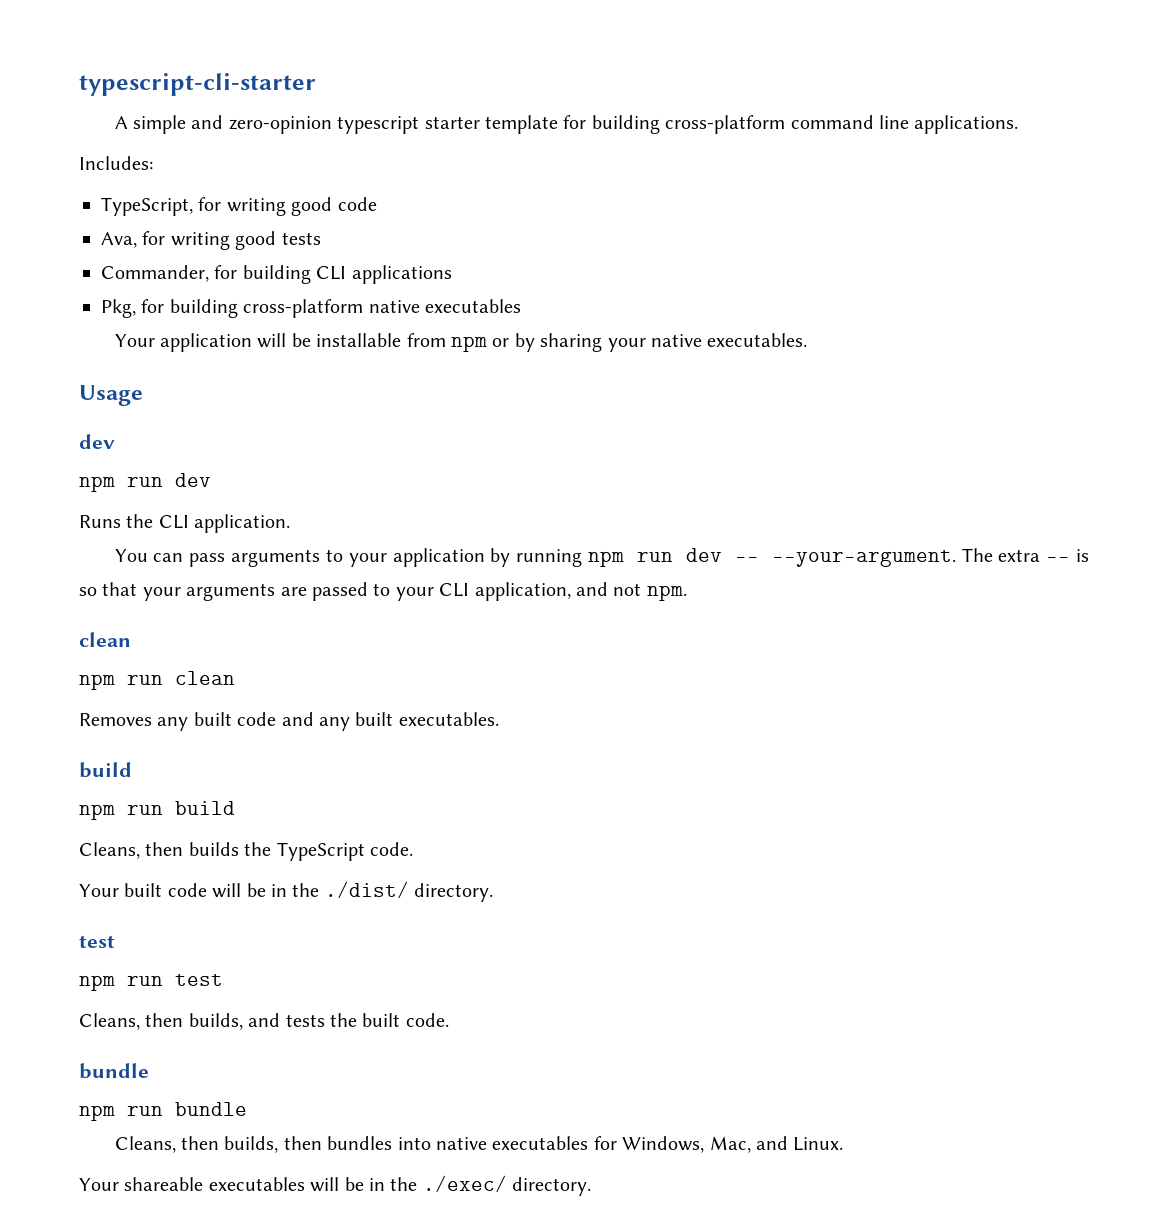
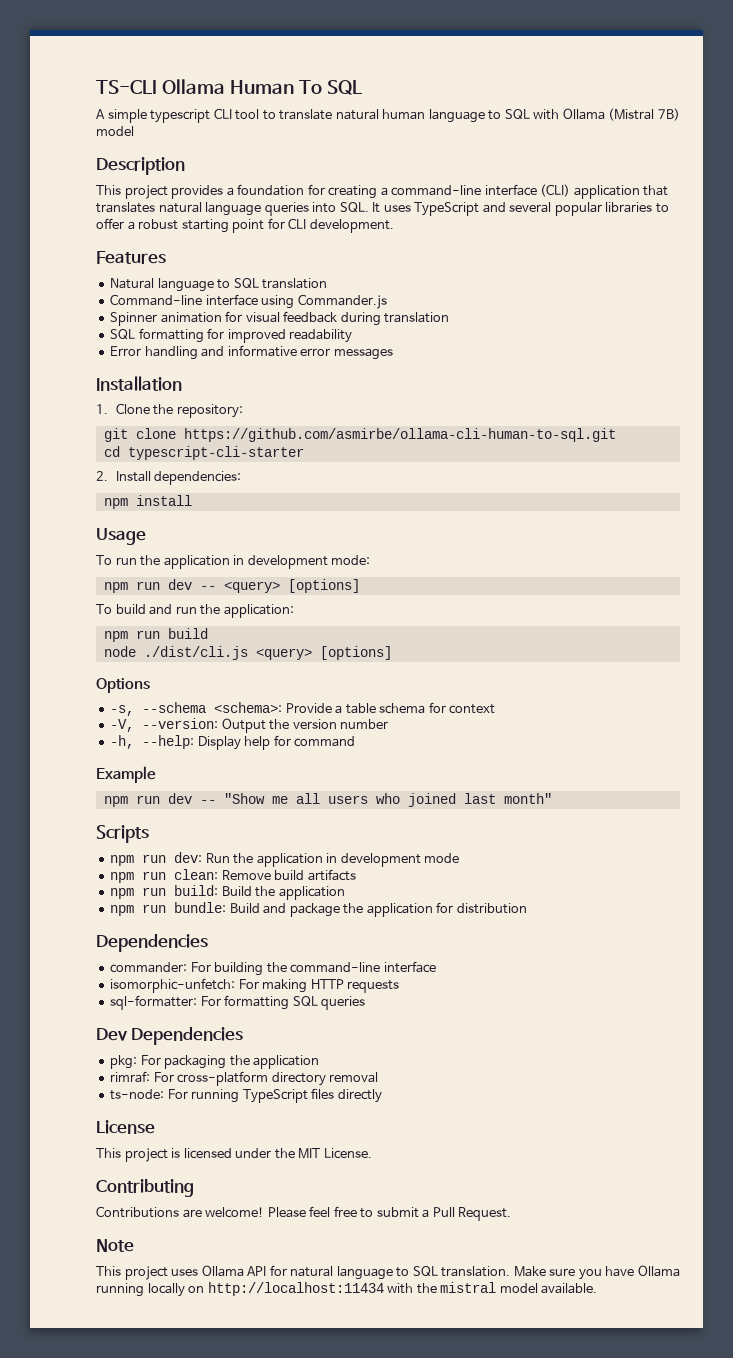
- typescript-cli-starter
- A simple and zero-opinion typescript starter template for building cross-platform command line applications.
- Includes:
- TypeScript, for writing good code
- Ava, for writing good tests
- Commander, for building CLI applications
- Pkg, for building cross-platform native executables
- Your application will be installable from npm or by sharing your native executables.
+ TS-CLI Ollama Human To SQL
+ A simple typescript CLI tool to translate natural human language to SQL with Ollama (Mistral 7B) model
+ Description
+ This project provides a foundation for creating a command-line interface (CLI) application that translates natural language queries into SQL. It uses TypeScript and several popular libraries to offer a robust starting point for CLI development.
+ Features
+ Natural language to SQL translation
+ Command-line interface using Commander.js
+ Spinner animation for visual feedback during translation
+ SQL formatting for improved readability
+ Error handling and informative error messages
+ Installation
+ 1. Clone the repository:
+ git clone https://github.com/asmirbe/ollama-cli-human-to-sql.git
+ cd typescript-cli-starter
+ 2. Install dependencies:
+ npm install
  Usage
- dev
- npm run dev
- Runs the CLI application.
- You can pass arguments to your application by running npm run dev -- --your-argument. The extra -- is so that your arguments are passed to your CLI application, and not npm.
- clean
- npm run clean
- Removes any built code and any built executables.
- build
+ To run the application in development mode:
+ npm run dev -- <query> [options]
+ To build and run the application:
  npm run build
- Cleans, then builds the TypeScript code.
- Your built code will be in the ./dist/ directory.
- test
- npm run test
- Cleans, then builds, and tests the built code.
- bundle
- npm run bundle
- Cleans, then builds, then bundles into native executables for Windows, Mac, and Linux.
- Your shareable executables will be in the ./exec/ directory.
+ node ./dist/cli.js <query> [options]
+ Options
+ -s, --schema <schema>: Provide a table schema for context
+ -V, --version: Output the version number
+ -h, --help: Display help for command
+ Example
+ npm run dev -- "Show me all users who joined last month"
+ Scripts
+ npm run dev: Run the application in development mode
+ npm run clean: Remove build artifacts
+ npm run build: Build the application
+ npm run bundle: Build and package the application for distribution
+ Dependencies
+ commander: For building the command-line interface
+ isomorphic-unfetch: For making HTTP requests
+ sql-formatter: For formatting SQL queries
+ Dev Dependencies
+ pkg: For packaging the application
+ rimraf: For cross-platform directory removal
+ ts-node: For running TypeScript files directly
+ License
+ This project is licensed under the MIT License.
+ Contributing
+ Contributions are welcome! Please feel free to submit a Pull Request.
+ Note
+ This project uses Ollama API for natural language to SQL translation. Make sure you have Ollama running locally on http://localhost:11434 with the mistral model available.

